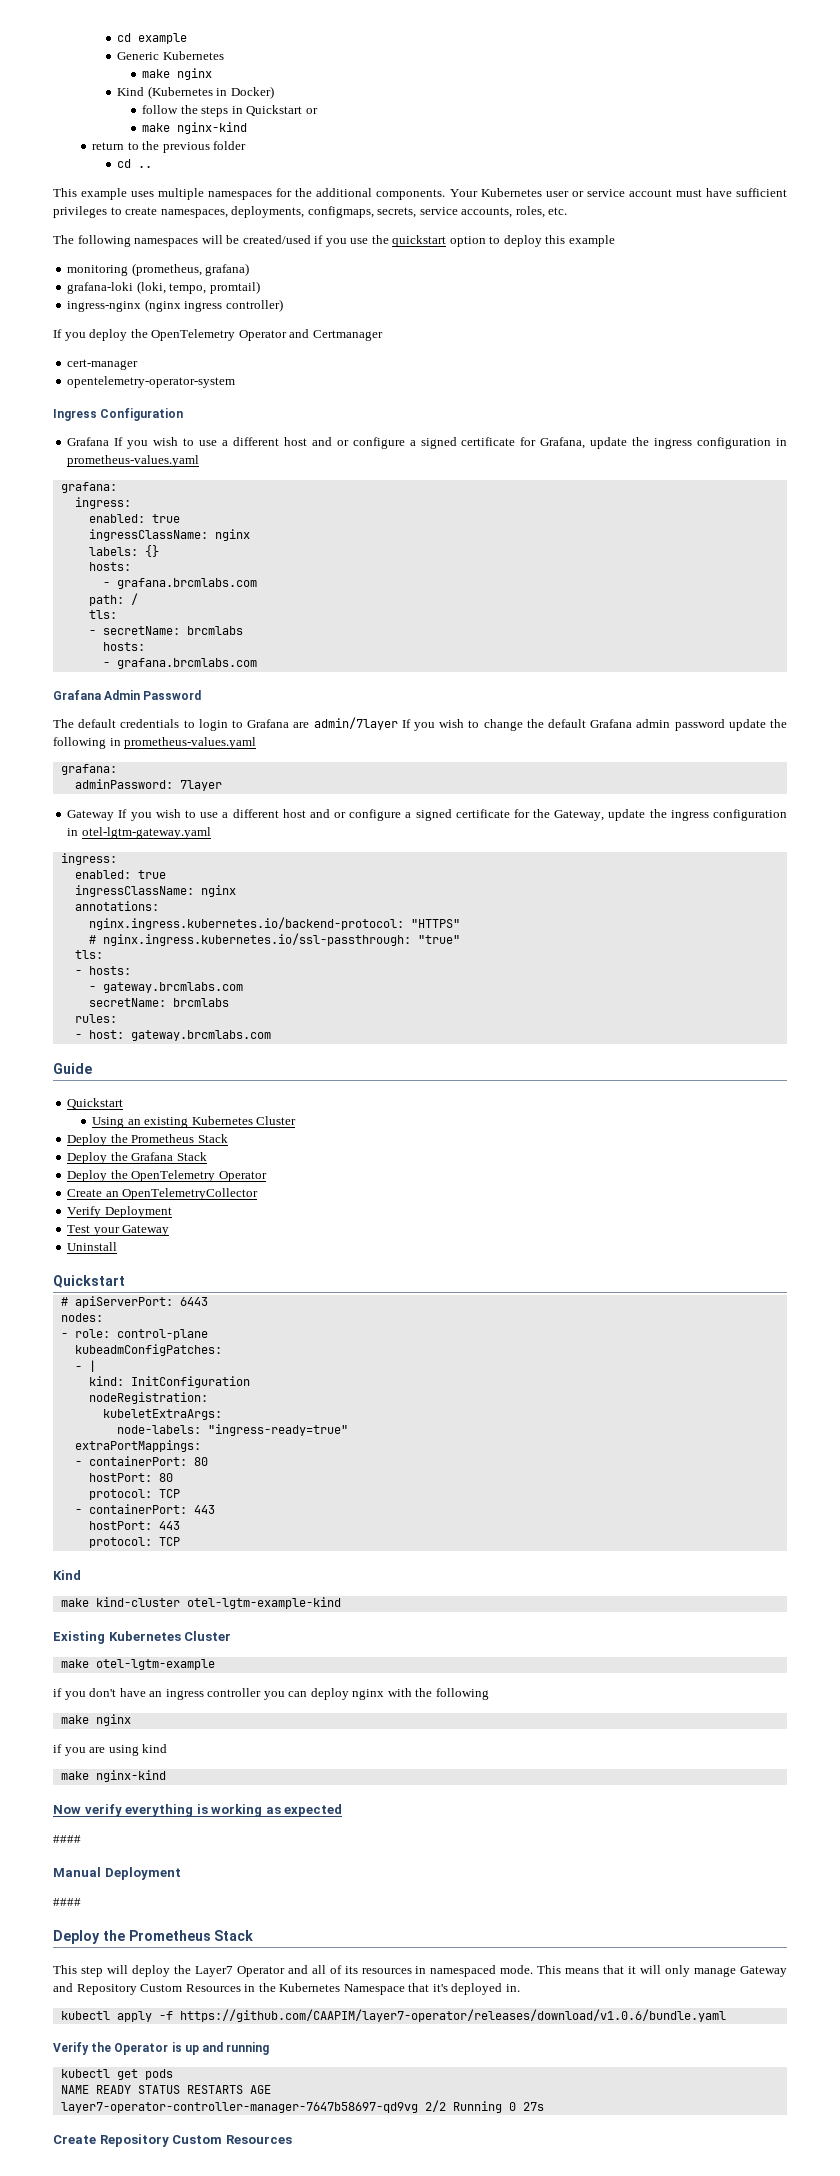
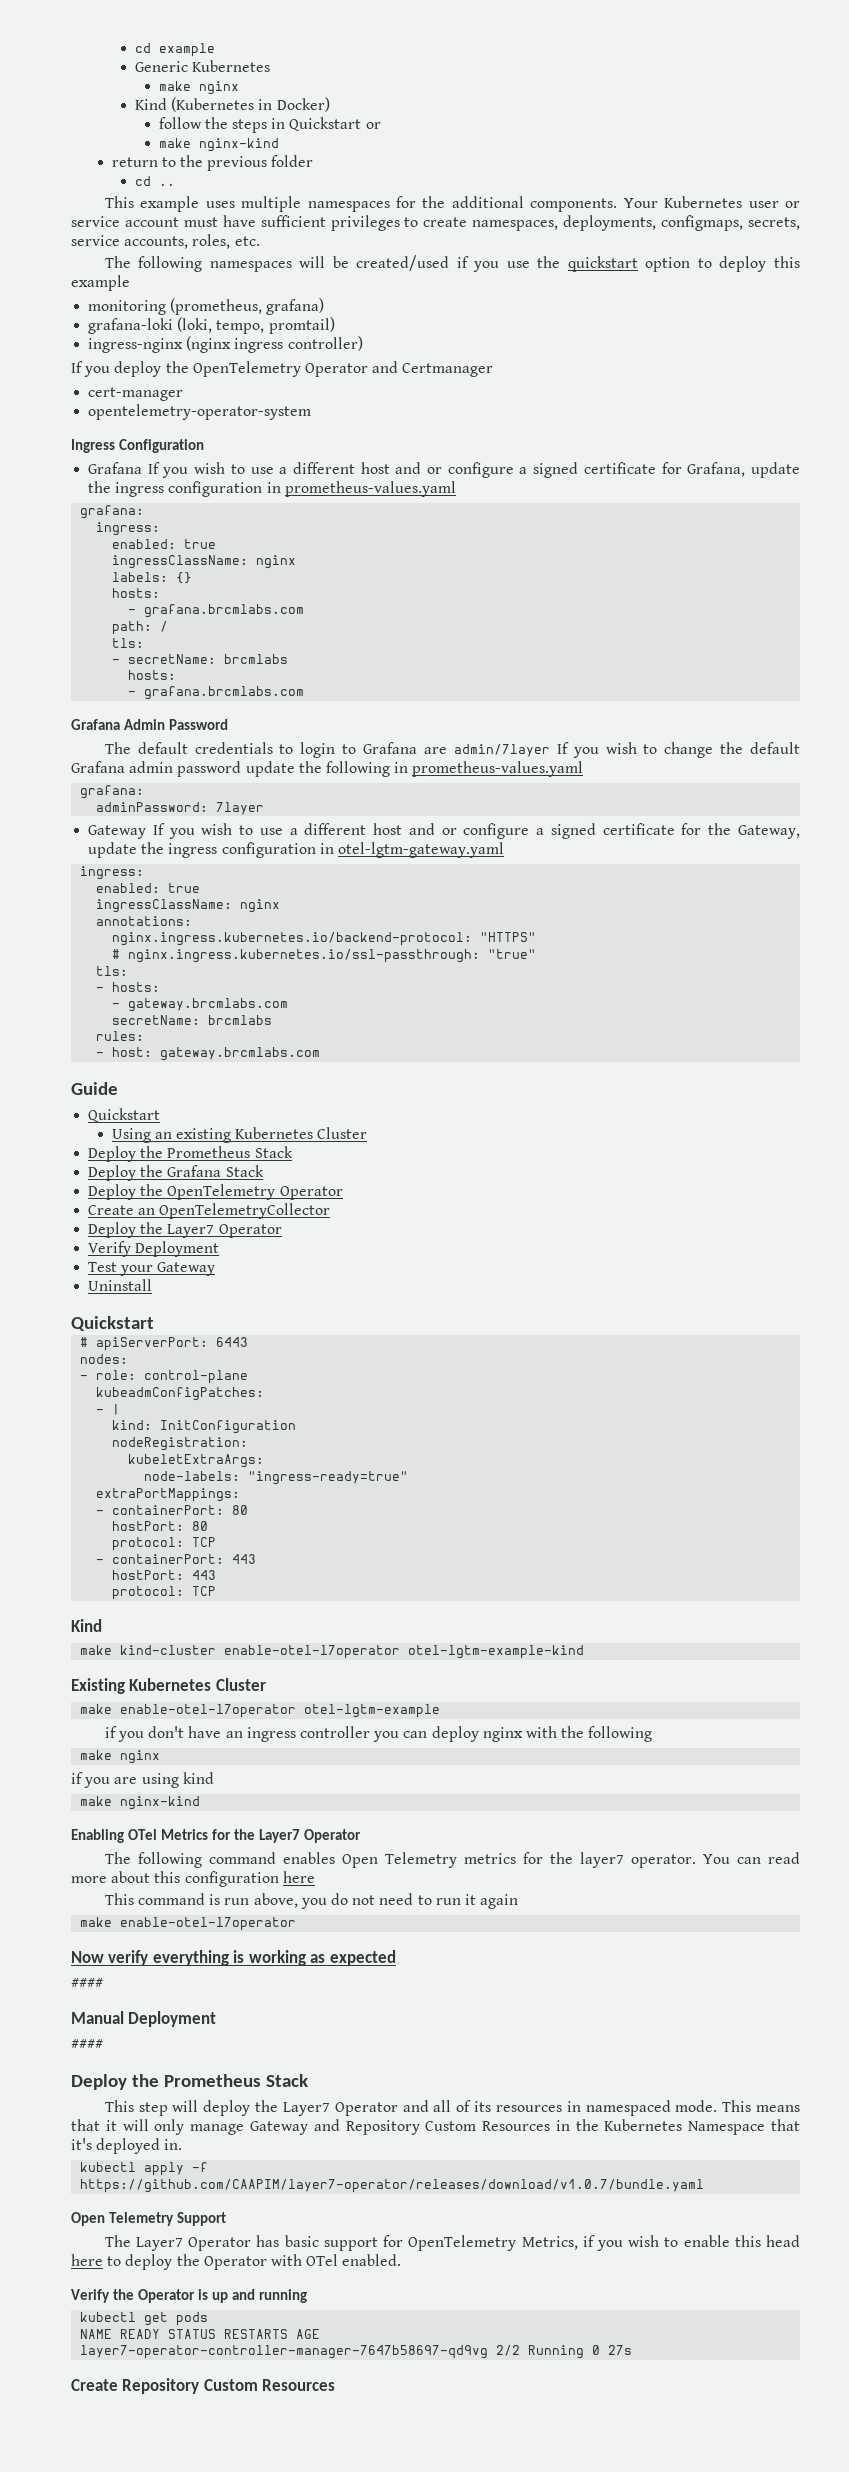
+ Deploy the Layer7 Operator
- make kind-cluster otel-lgtm-example-kind
+ make kind-cluster enable-otel-l7operator otel-lgtm-example-kind
- make otel-lgtm-example
+ make enable-otel-l7operator otel-lgtm-example
+ Enabling OTel Metrics for the Layer7 Operator
+ The following command enables Open Telemetry metrics for the layer7 operator. You can read more about this configuration here
+ This command is run above, you do not need to run it again
+ make enable-otel-l7operator
- kubectl apply -f https://github.com/CAAPIM/layer7-operator/releases/download/v1.0.6/bundle.yaml
+ kubectl apply -f https://github.com/CAAPIM/layer7-operator/releases/download/v1.0.7/bundle.yaml
+ Open Telemetry Support
+ The Layer7 Operator has basic support for OpenTelemetry Metrics, if you wish to enable this head here to deploy the Operator with OTel enabled.

